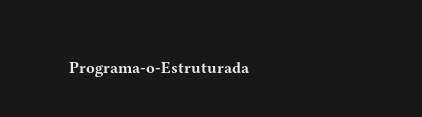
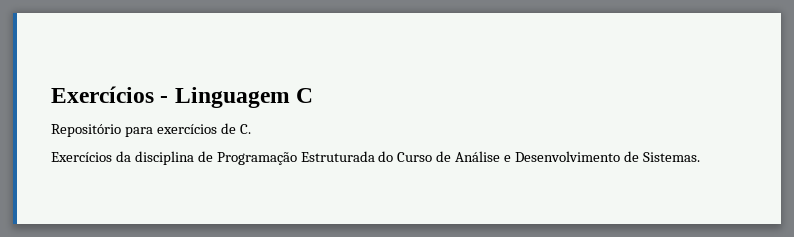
- Programa-o-Estruturada
+ Exercícios - Linguagem C
+ Repositório para exercícios de C.
+ Exercícios da disciplina de Programação Estruturada do Curso de Análise e Desenvolvimento de Sistemas.

